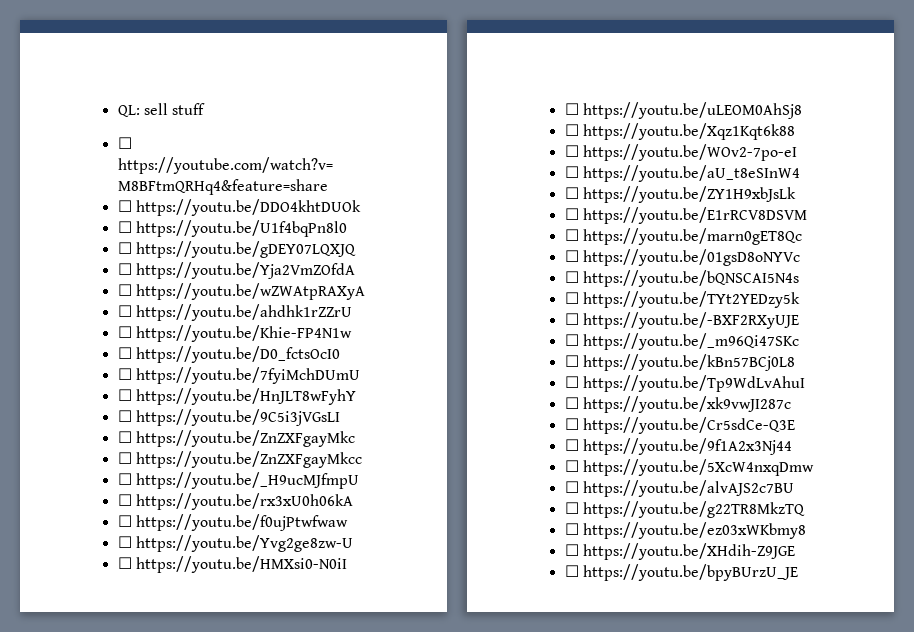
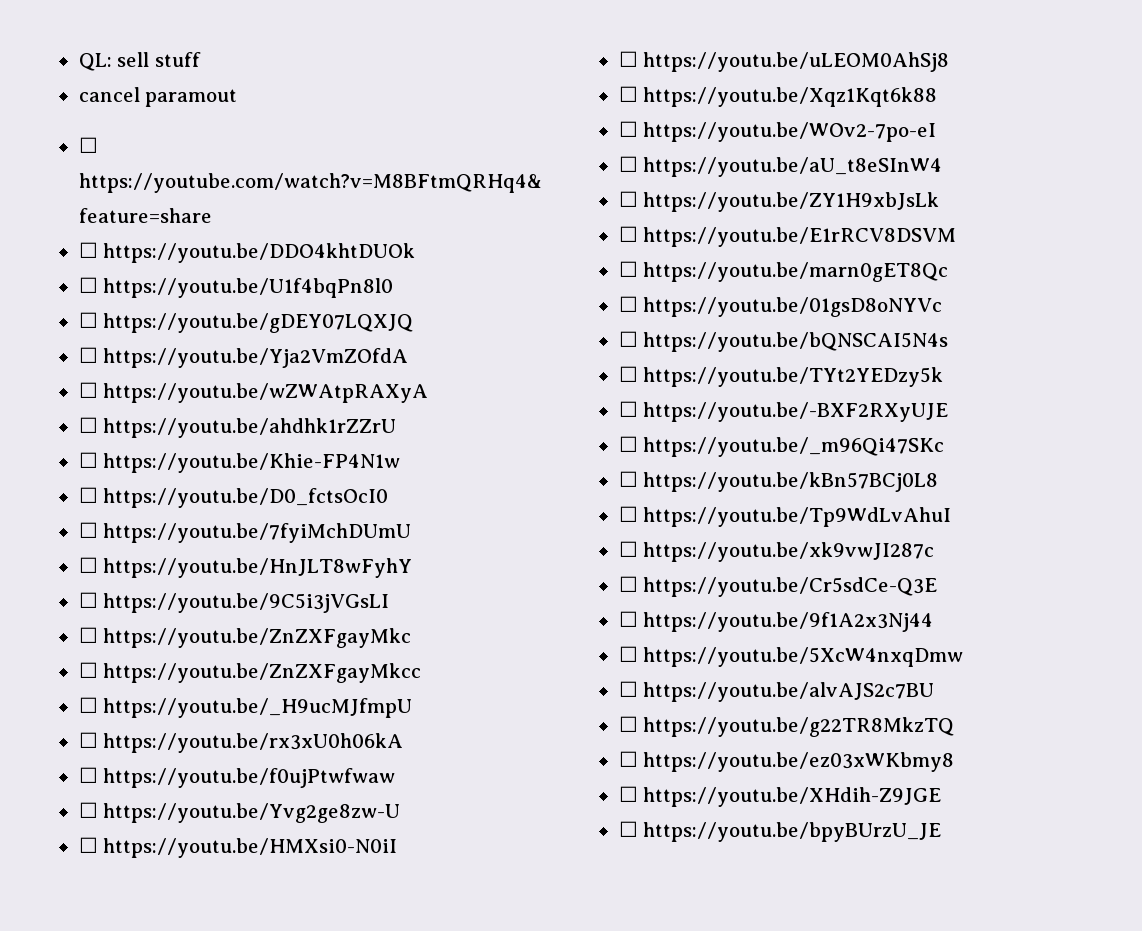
+ cancel paramout

